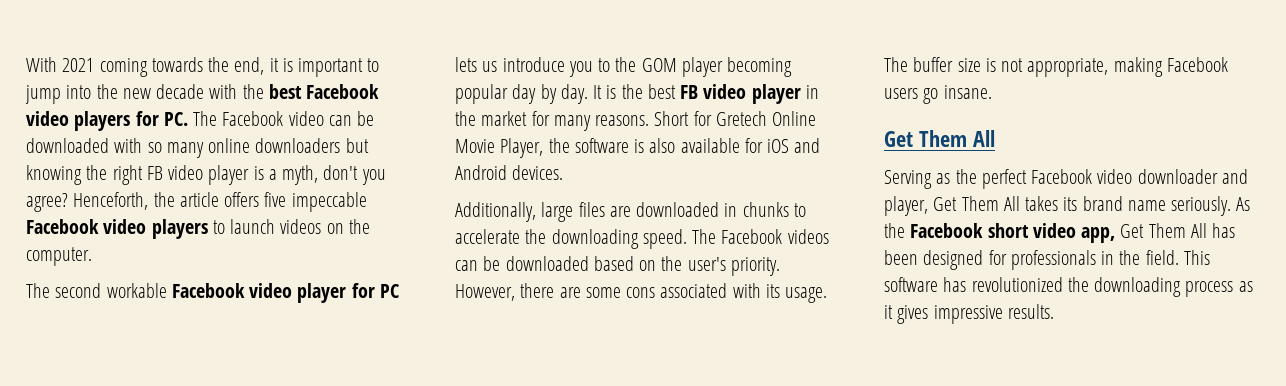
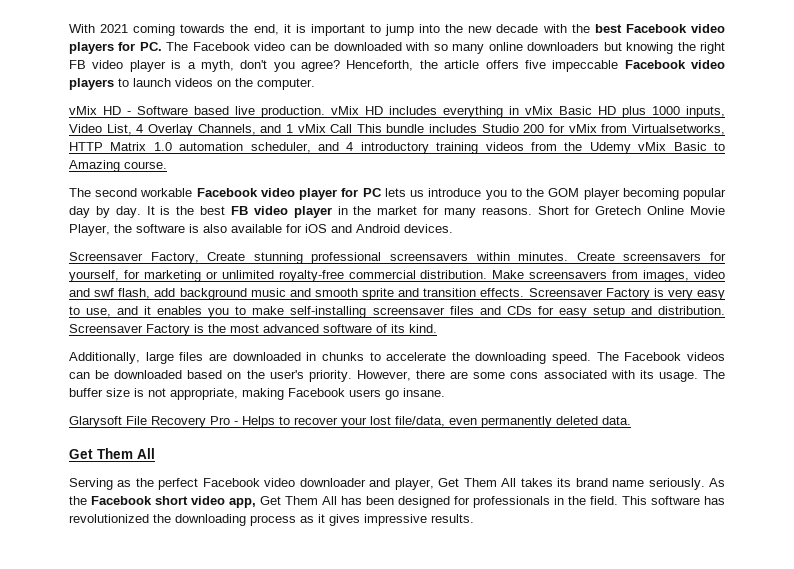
+ vMix HD - Software based live production. vMix HD includes everything in vMix Basic HD plus 1000 inputs, Video List, 4 Overlay Channels, and 1 vMix Call This bundle includes Studio 200 for vMix from Virtualsetworks, HTTP Matrix 1.0 automation scheduler, and 4 introductory training videos from the Udemy vMix Basic to Amazing course.
+ Screensaver Factory, Create stunning professional screensavers within minutes. Create screensavers for yourself, for marketing or unlimited royalty-free commercial distribution. Make screensavers from images, video and swf flash, add background music and smooth sprite and transition effects. Screensaver Factory is very easy to use, and it enables you to make self-installing screensaver files and CDs for easy setup and distribution. Screensaver Factory is the most advanced software of its kind.
+ Glarysoft File Recovery Pro - Helps to recover your lost file/data, even permanently deleted data.

